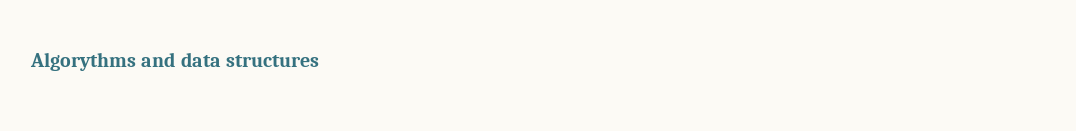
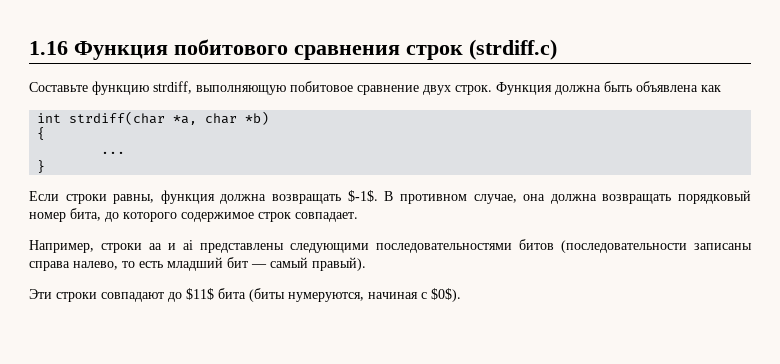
- Algorythms and data structures
+ 1.16 Функция побитового сравнения строк (strdiff.c)
+ Составьте функцию strdiff, выполняющую побитовое сравнение двух строк. Функция должна быть объявлена как
+ int strdiff(char *a, char *b)
+ {
+ ...
+ }
+ Если строки равны, функция должна возвращать $-1$. В противном случае, она должна возвращать порядковый номер бита, до которого содержимое строк совпадает.
+ Например, строки aa и ai представлены следующими последовательностями битов (последовательности записаны справа налево, то есть младший бит — самый правый).
+ Эти строки совпадают до $11$ бита (биты нумеруются, начиная с $0$).

